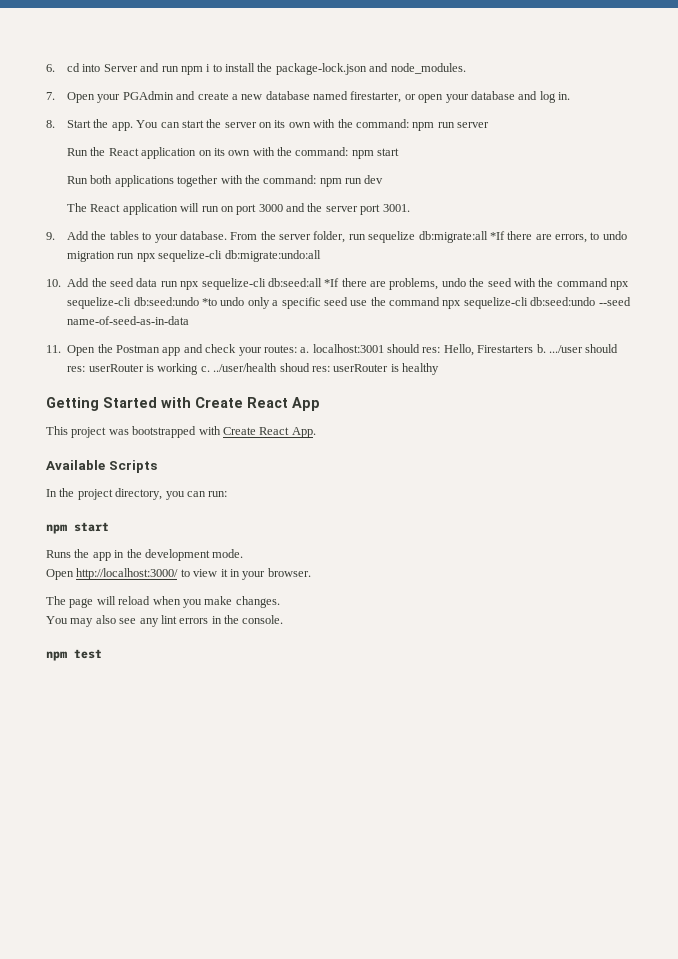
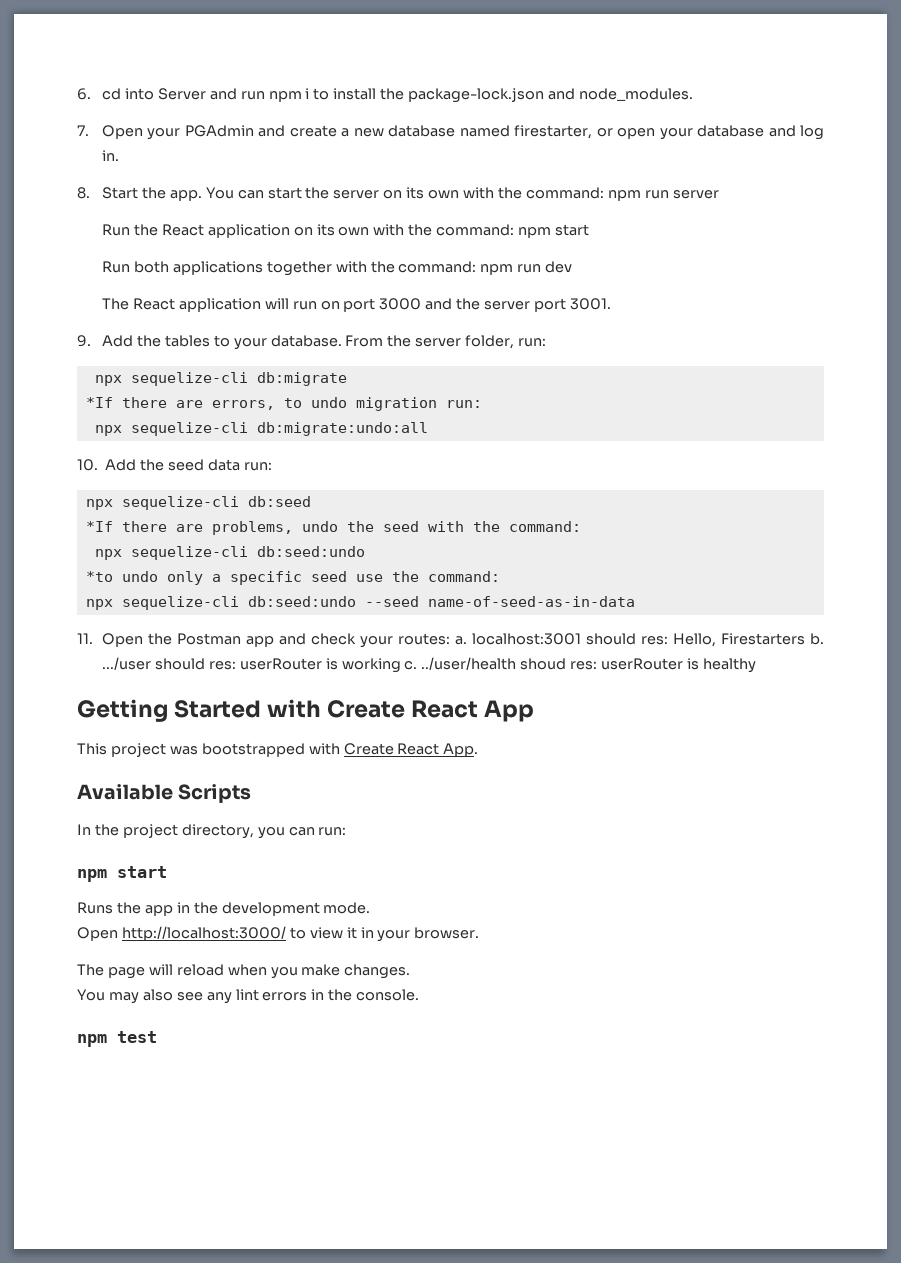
- From the server folder, run sequelize db:migrate:all *If there are errors, to undo migration run npx sequelize-cli db:migrate:undo:all
+ From the server folder, run:
+ npx sequelize-cli db:migrate
+ *If there are errors, to undo migration run:
+ npx sequelize-cli db:migrate:undo:all
- 10. Add the seed data run npx sequelize-cli db:seed:all *If there are problems, undo the seed with the command npx sequelize-cli db:seed:undo *to undo only a specific seed use the command npx sequelize-cli db:seed:undo --seed name-of-seed-as-in-data
+ 10. Add the seed data run:
+ npx sequelize-cli db:seed
+ *If there are problems, undo the seed with the command:
+ npx sequelize-cli db:seed:undo
+ *to undo only a specific seed use the command:
+ npx sequelize-cli db:seed:undo --seed name-of-seed-as-in-data

